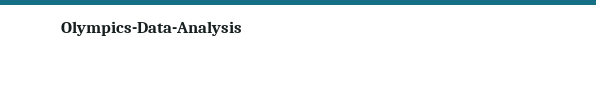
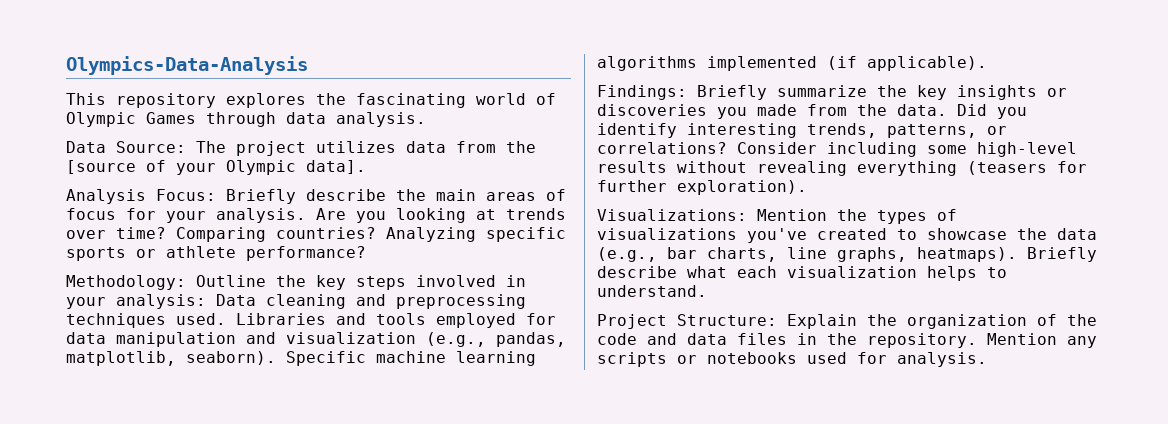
+ This repository explores the fascinating world of Olympic Games through data analysis.
+ Data Source: The project utilizes data from the [source of your Olympic data].
+ Analysis Focus: Briefly describe the main areas of focus for your analysis. Are you looking at trends over time? Comparing countries? Analyzing specific sports or athlete performance?
+ Methodology: Outline the key steps involved in your analysis: Data cleaning and preprocessing techniques used. Libraries and tools employed for data manipulation and visualization (e.g., pandas, matplotlib, seaborn). Specific machine learning algorithms implemented (if applicable).
+ Findings: Briefly summarize the key insights or discoveries you made from the data. Did you identify interesting trends, patterns, or correlations? Consider including some high-level results without revealing everything (teasers for further exploration).
+ Visualizations: Mention the types of visualizations you've created to showcase the data (e.g., bar charts, line graphs, heatmaps). Briefly describe what each visualization helps to understand.
+ Project Structure: Explain the organization of the code and data files in the repository. Mention any scripts or notebooks used for analysis.

